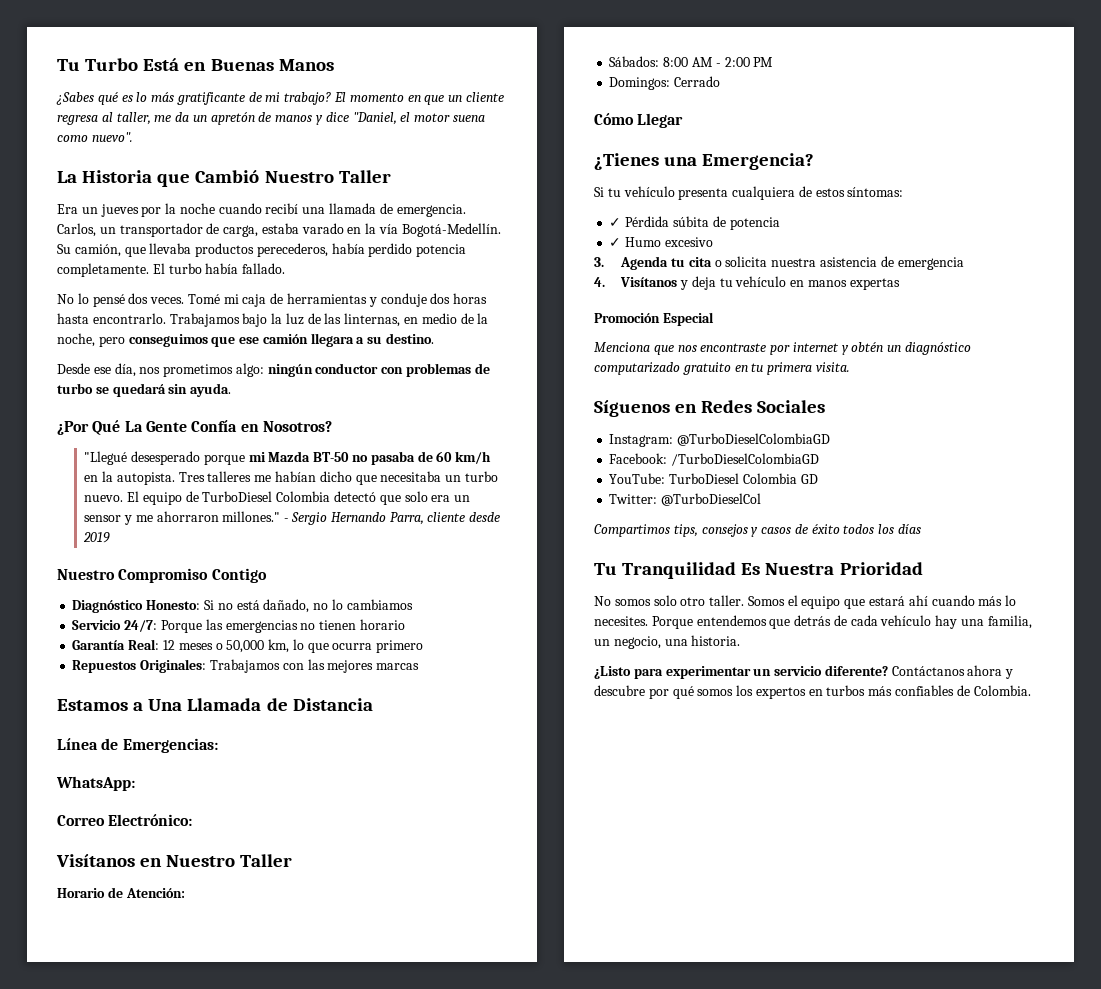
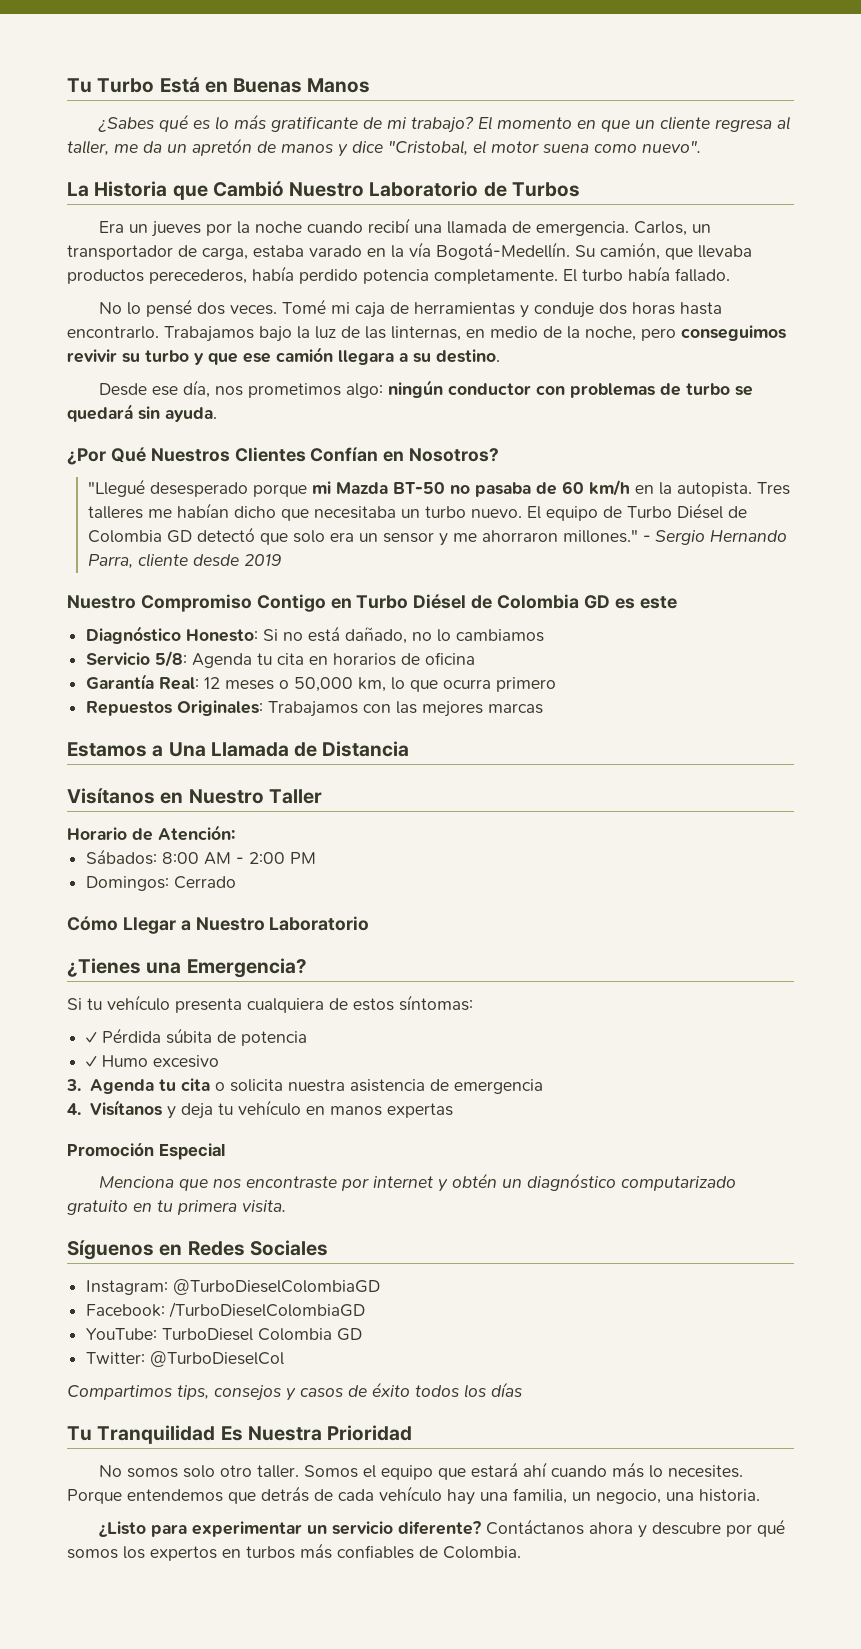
- El momento en que un cliente regresa al taller, me da un apretón de manos y dice "Daniel, el motor suena como nuevo".
+ El momento en que un cliente regresa al taller, me da un apretón de manos y dice "Cristobal, el motor suena como nuevo".
- La Historia que Cambió Nuestro Taller
+ La Historia que Cambió Nuestro Laboratorio de Turbos
- Trabajamos bajo la luz de las linternas, en medio de la noche, pero conseguimos que ese camión llegara a su destino.
+ Trabajamos bajo la luz de las linternas, en medio de la noche, pero conseguimos revivir su turbo y que ese camión llegara a su destino.
- ¿Por Qué La Gente Confía en Nosotros?
+ ¿Por Qué Nuestros Clientes Confían en Nosotros?
- El equipo de TurboDiesel Colombia detectó que solo era un sensor y me ahorraron millones."
+ El equipo de Turbo Diésel de Colombia GD detectó que solo era un sensor y me ahorraron millones."
- Nuestro Compromiso Contigo
+ Nuestro Compromiso Contigo en Turbo Diésel de Colombia GD es este
- Servicio 24/7: Porque las emergencias no tienen horario
+ Servicio 5/8: Agenda tu cita en horarios de oficina
- Línea de Emergencias:
- WhatsApp:
- Correo Electrónico:
- Cómo Llegar
+ Cómo Llegar a Nuestro Laboratorio

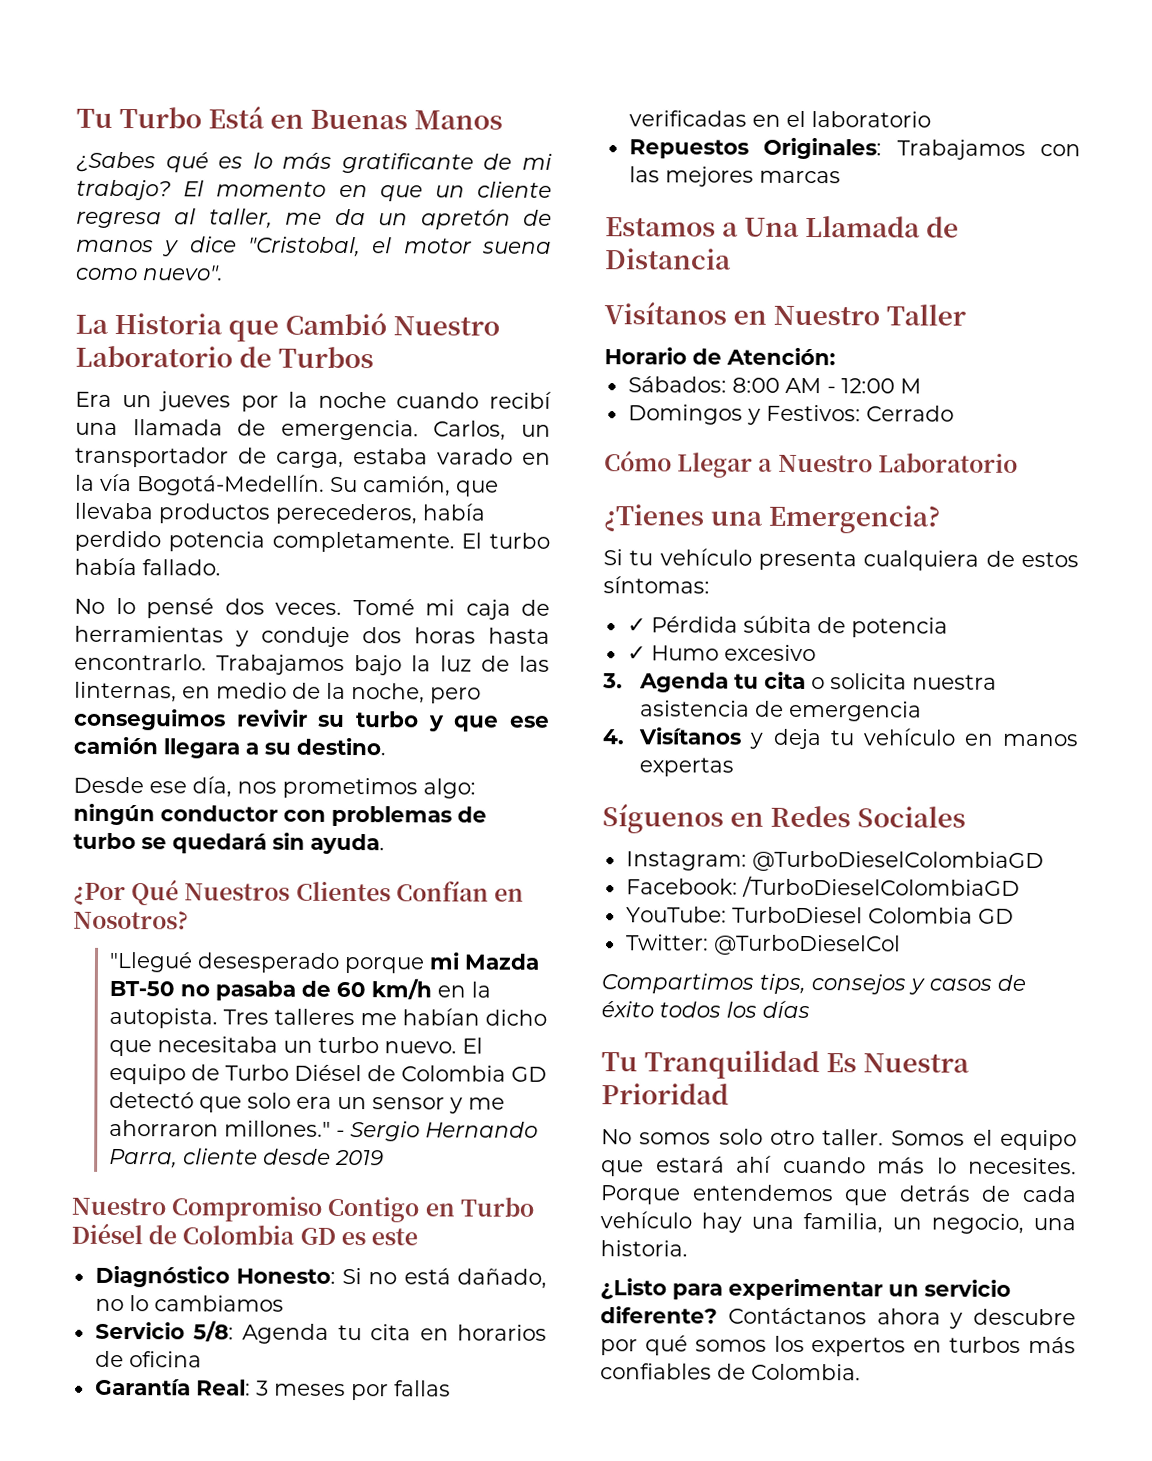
- Garantía Real: 12 meses o 50,000 km, lo que ocurra primero
+ Garantía Real: 3 meses por fallas verificadas en el laboratorio
- Sábados: 8:00 AM - 2:00 PM
- Domingos: Cerrado
+ Sábados: 8:00 AM - 12:00 M
+ Domingos y Festivos: Cerrado
- Promoción Especial
- Menciona que nos encontraste por internet y obtén un diagnóstico computarizado gratuito en tu primera visita.

